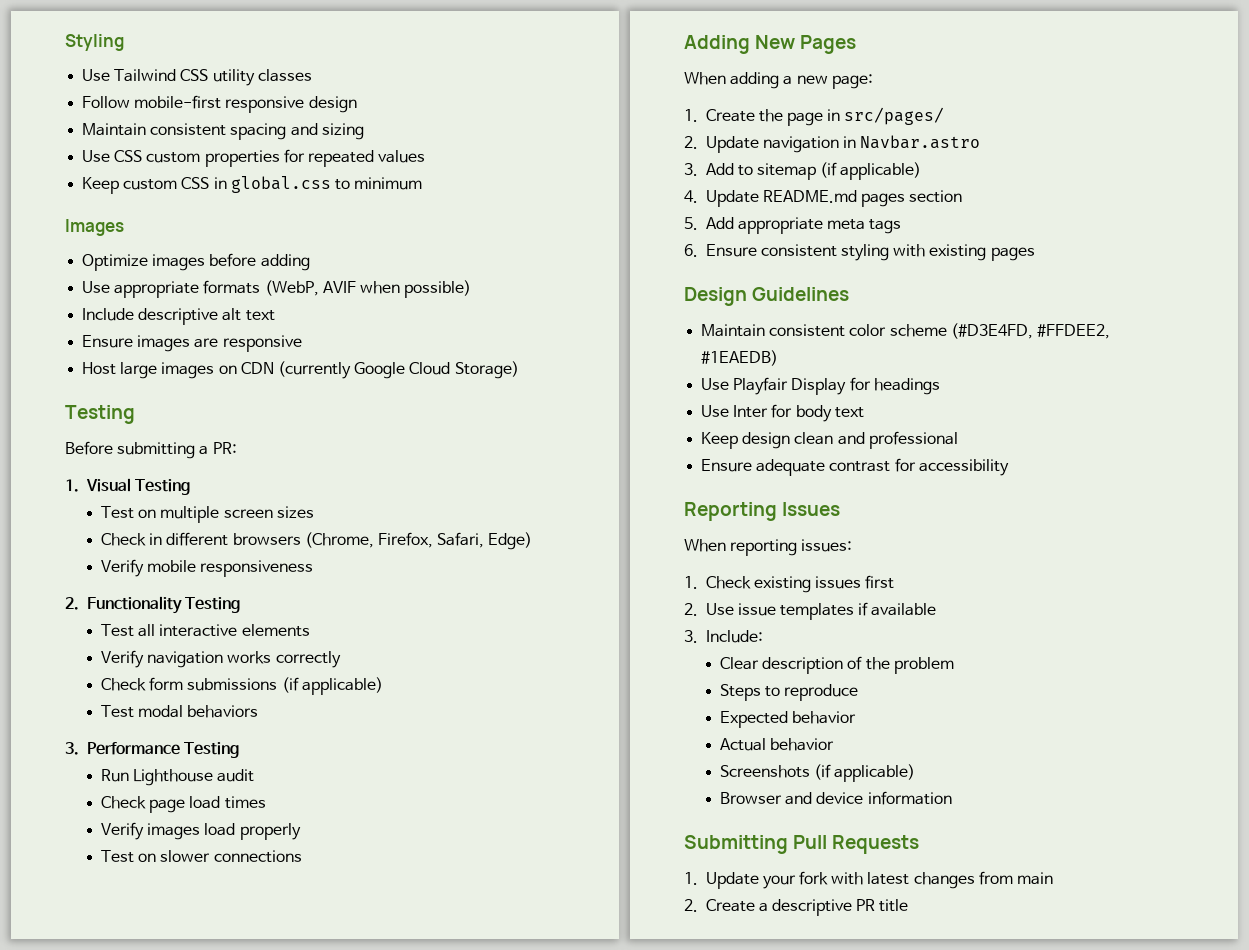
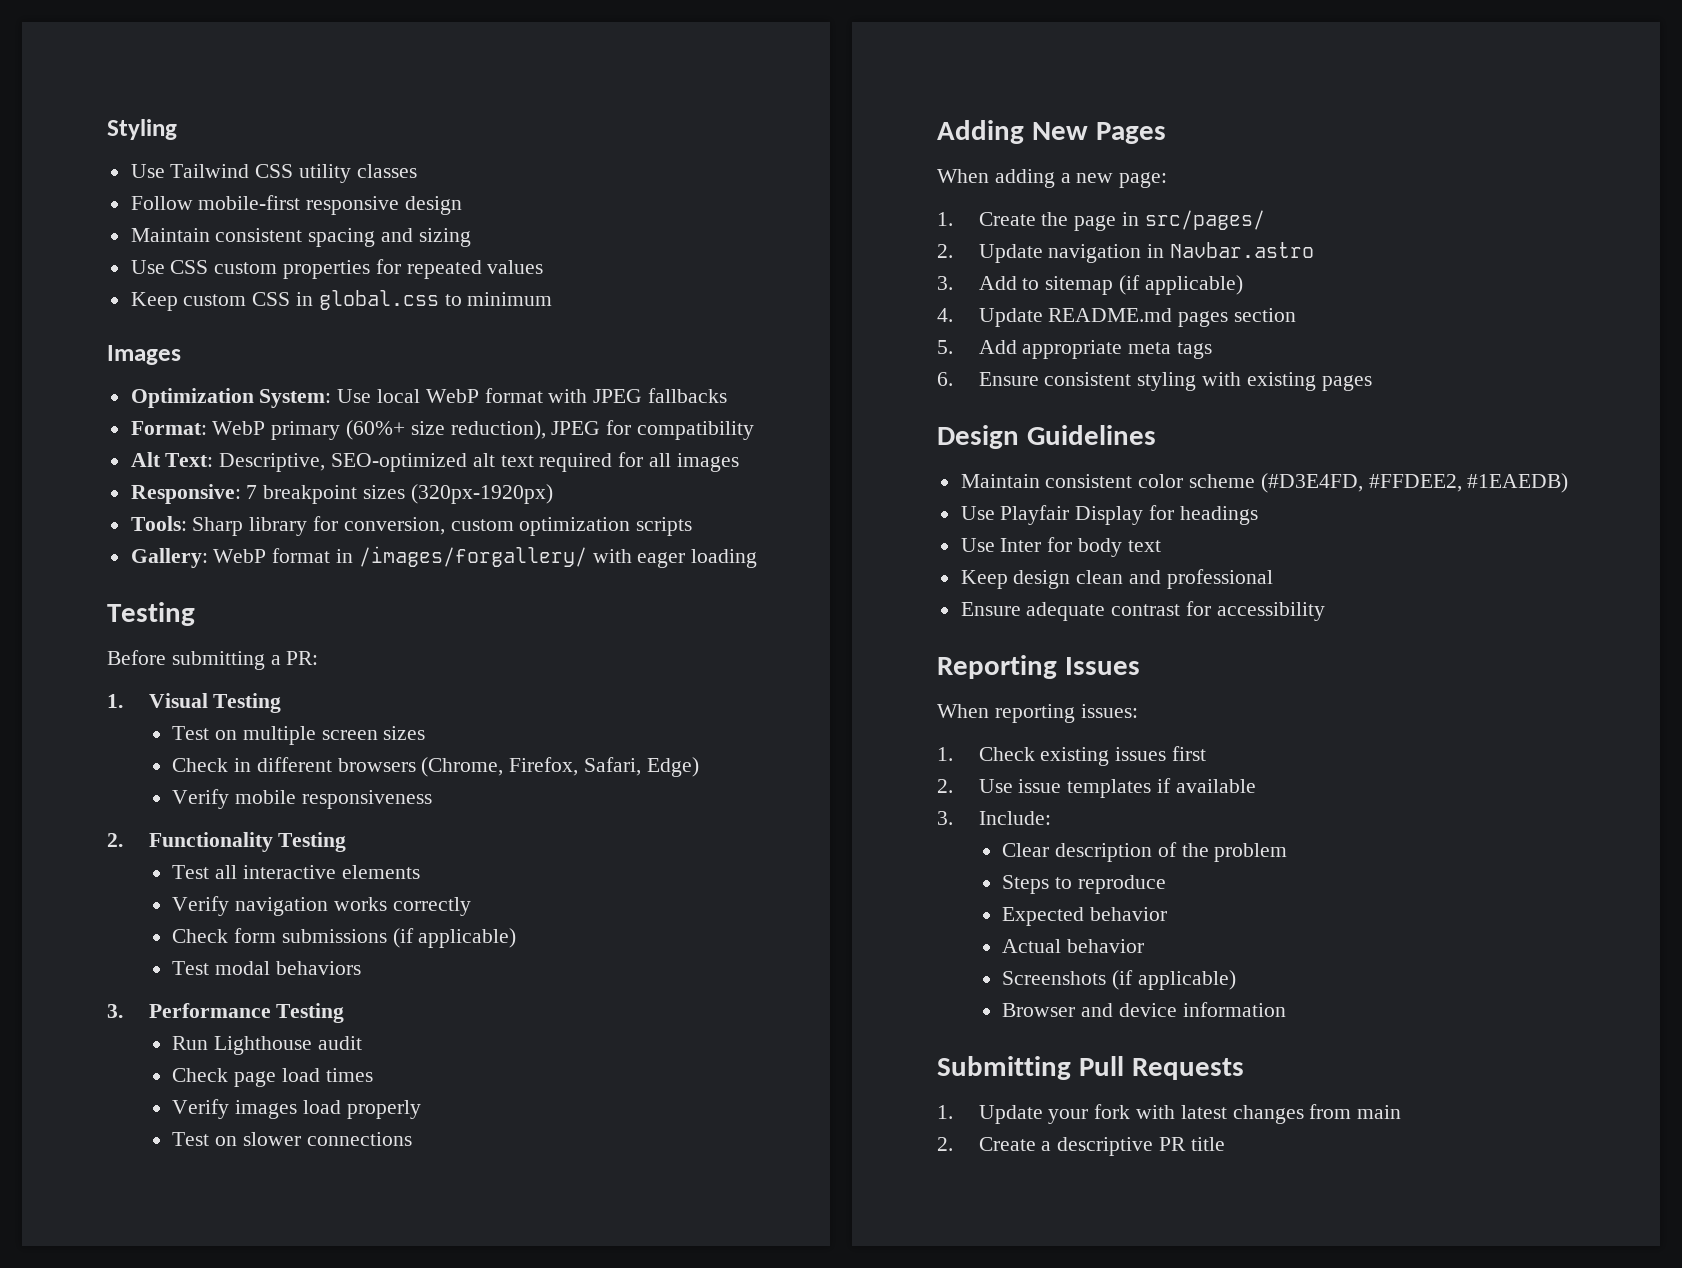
- Optimize images before adding
- Use appropriate formats (WebP, AVIF when possible)
- Include descriptive alt text
- Ensure images are responsive
- Host large images on CDN (currently Google Cloud Storage)
+ Optimization System: Use local WebP format with JPEG fallbacks
+ Format: WebP primary (60%+ size reduction), JPEG for compatibility
+ Alt Text: Descriptive, SEO-optimized alt text required for all images
+ Responsive: 7 breakpoint sizes (320px-1920px)
+ Tools: Sharp library for conversion, custom optimization scripts
+ Gallery: WebP format in /images/forgallery/ with eager loading

